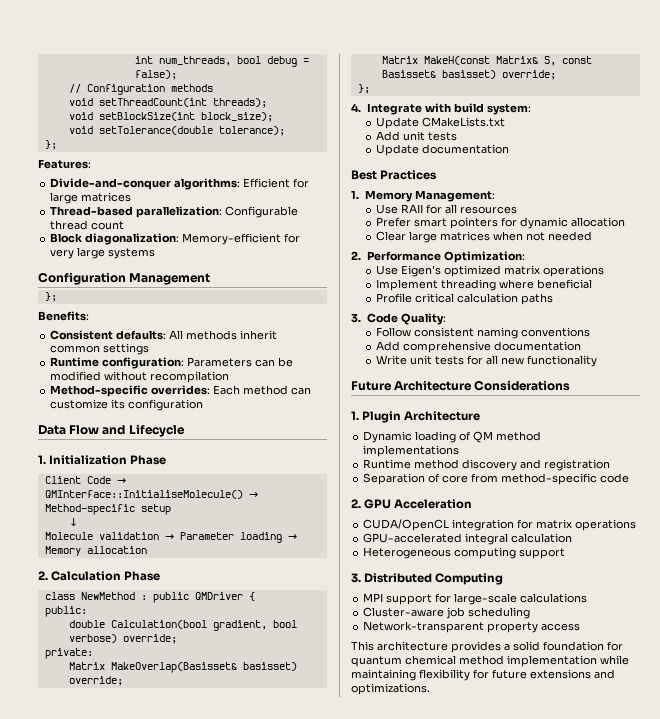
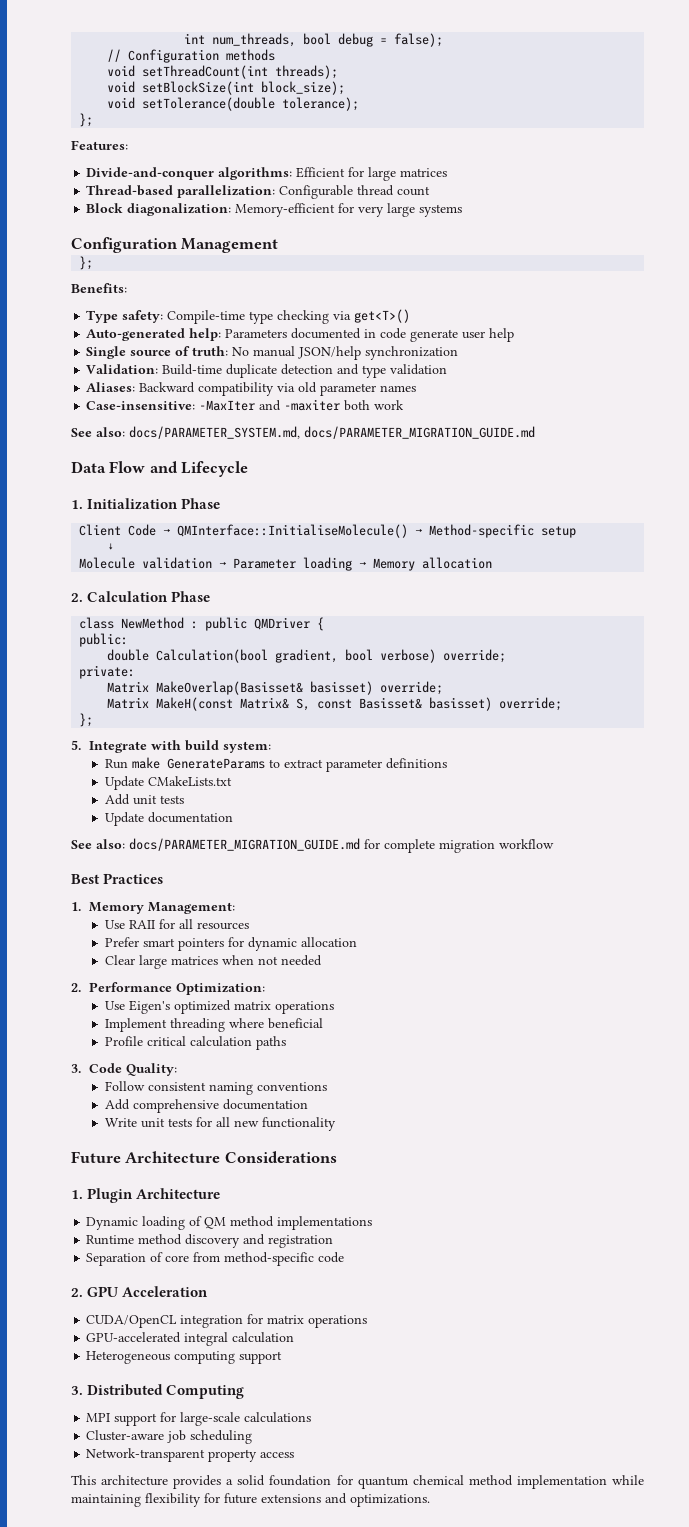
- Consistent defaults: All methods inherit common settings
- Runtime configuration: Parameters can be modified without recompilation
- Method-specific overrides: Each method can customize its configuration
+ Type safety: Compile-time type checking via get<T>()
+ Auto-generated help: Parameters documented in code generate user help
+ Single source of truth: No manual JSON/help synchronization
+ Validation: Build-time duplicate detection and type validation
+ Aliases: Backward compatibility via old parameter names
+ Case-insensitive: -MaxIter and -maxiter both work
+ See also: docs/PARAMETER_SYSTEM.md, docs/PARAMETER_MIGRATION_GUIDE.md
- 4. Integrate with build system:
+ 5. Integrate with build system:
+ Run make GenerateParams to extract parameter definitions
+ See also: docs/PARAMETER_MIGRATION_GUIDE.md for complete migration workflow

